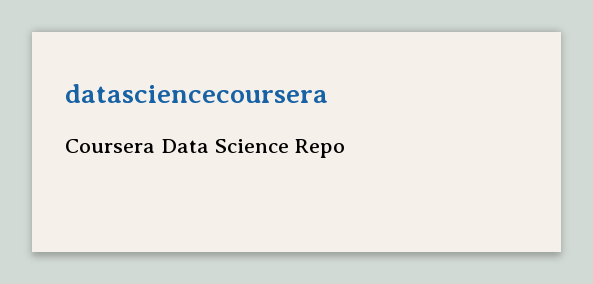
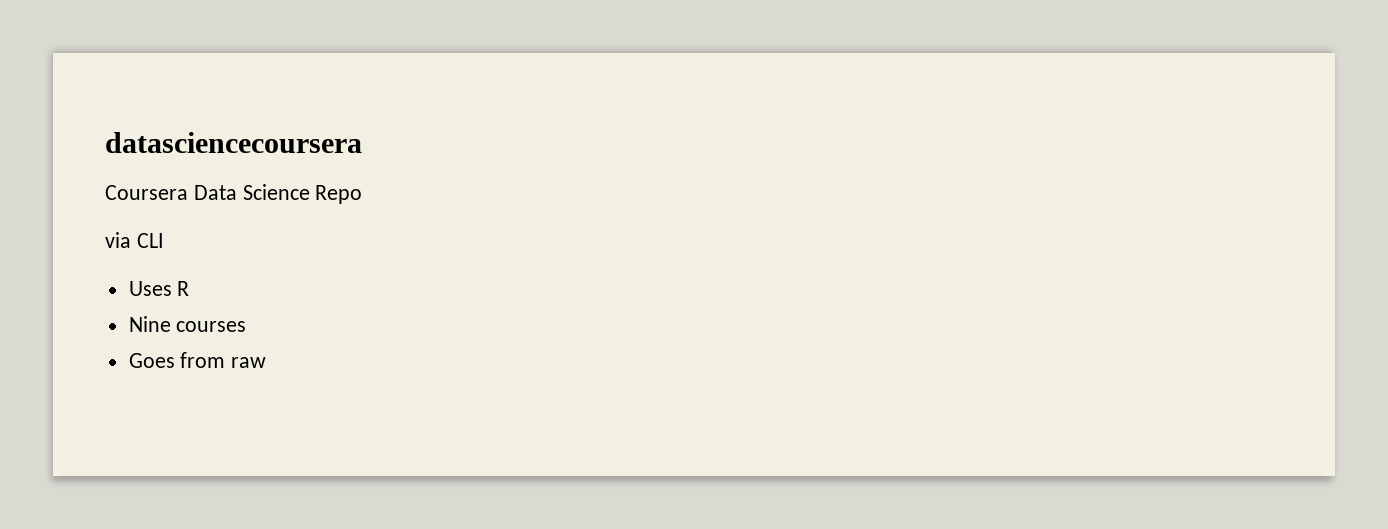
+ via CLI
+ Uses R
+ Nine courses
+ Goes from raw

